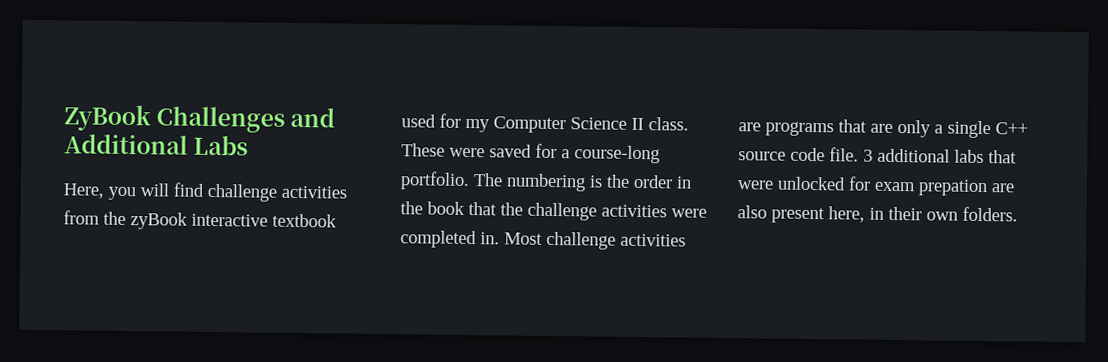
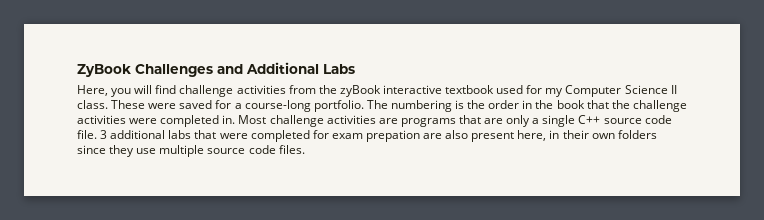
- 3 additional labs that were unlocked for exam prepation are also present here, in their own folders.
+ 3 additional labs that were completed for exam prepation are also present here, in their own folders since they use multiple source code files.

